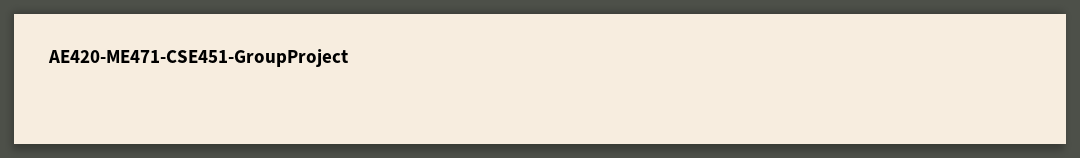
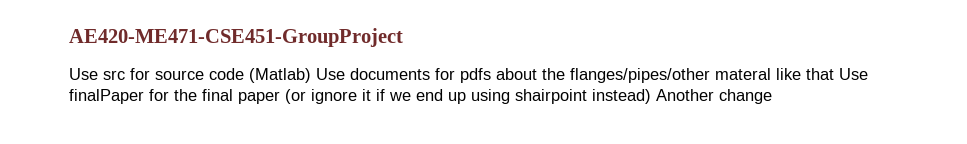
+ Use src for source code (Matlab) Use documents for pdfs about the flanges/pipes/other materal like that Use finalPaper for the final paper (or ignore it if we end up using shairpoint instead) Another change

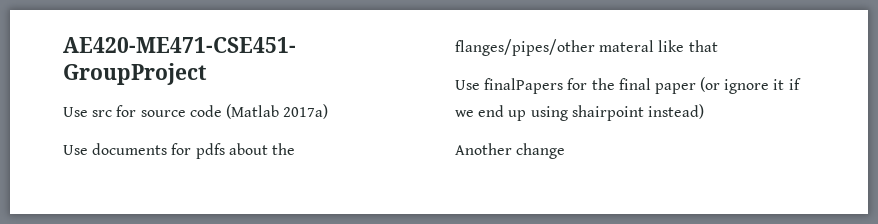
- Use src for source code (Matlab) Use documents for pdfs about the flanges/pipes/other materal like that Use finalPaper for the final paper (or ignore it if we end up using shairpoint instead) Another change
+ Use src for source code (Matlab 2017a)
+ Use documents for pdfs about the flanges/pipes/other materal like that
+ Use finalPapers for the final paper (or ignore it if we end up using shairpoint instead)
+ Another change

